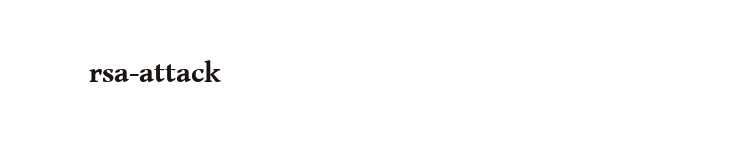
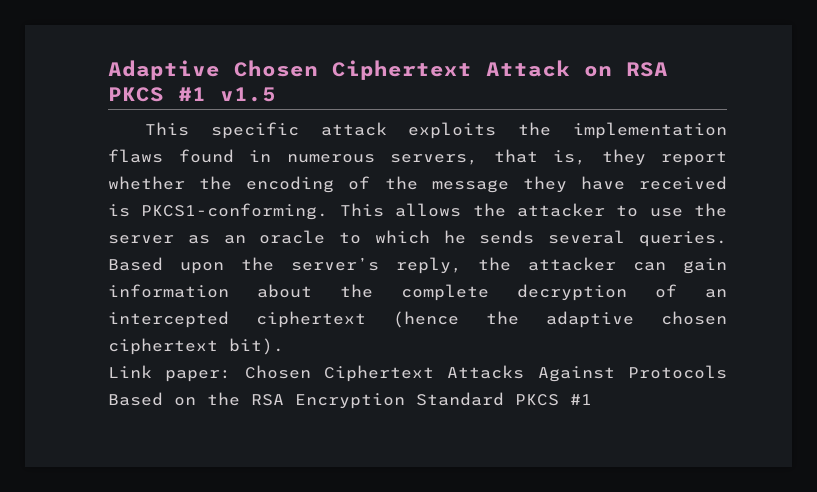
- rsa-attack
+ Adaptive Chosen Ciphertext Attack on RSA PKCS #1 v1.5
+ This specific attack exploits the implementation flaws found in numerous servers, that is, they report whether the encoding of the message they have received is PKCS1-conforming. This allows the attacker to use the server as an oracle to which he sends several queries. Based upon the server’s reply, the attacker can gain information about the complete decryption of an intercepted ciphertext (hence the adaptive chosen ciphertext bit).
+ Link paper: Chosen Ciphertext Attacks Against Protocols Based on the RSA Encryption Standard PKCS #1

